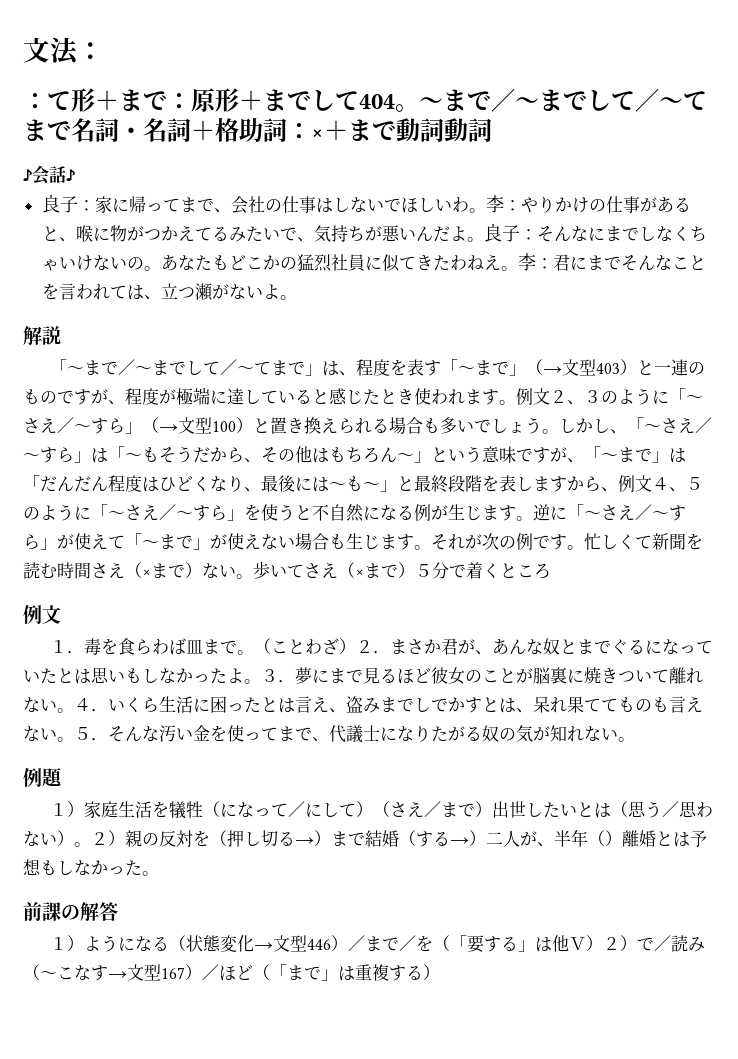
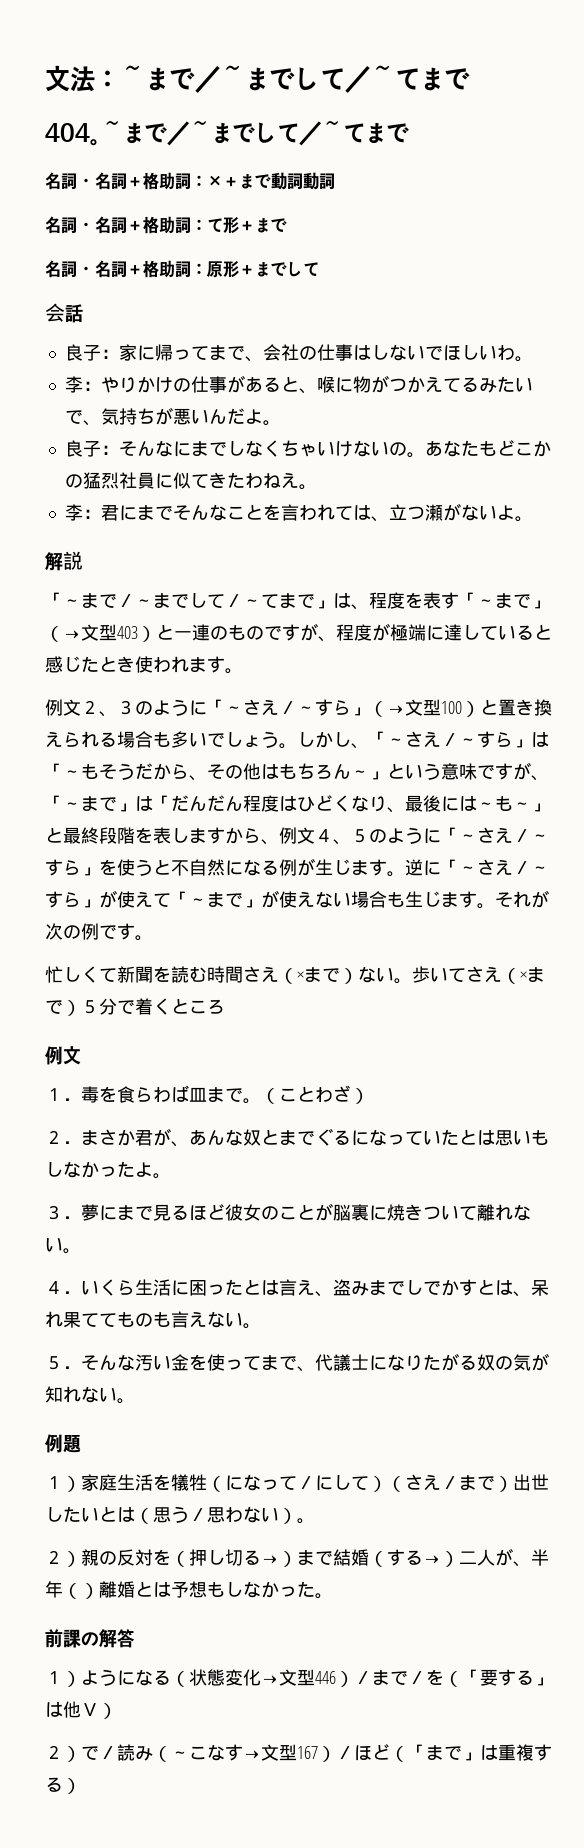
- 文法：
- ：て形＋まで：原形＋までして404。～まで／～までして／～てまで名詞・名詞＋格助詞：×＋まで動詞動詞
+ 文法：～まで／～までして／～てまで
+ 404。～まで／～までして／～てまで
+ 名詞・名詞＋格助詞：×＋まで動詞動詞
- ♪会話♪
+ 名詞・名詞＋格助詞：て形＋まで
+ 名詞・名詞＋格助詞：原形＋までして
+ 会話
- 良子：家に帰ってまで、会社の仕事はしないでほしいわ。李：やりかけの仕事があると、喉に物がつかえてるみたいで、気持ちが悪いんだよ。良子：そんなにまでしなくちゃいけないの。
+ 良子：家に帰ってまで、会社の仕事はしないでほしいわ。
+ 李：やりかけの仕事があると、喉に物がつかえてるみたいで、気持ちが悪いんだよ。
+ 良子：そんなにまでしなくちゃいけないの。
- あなたもどこかの猛烈社員に似てきたわねえ。李：君にまでそんなことを言われては、立つ瀬がないよ。
+ あなたもどこかの猛烈社員に似てきたわねえ。
+ 李：君にまでそんなことを言われては、立つ瀬がないよ。
- 「～まで／～までして／～てまで」は、程度を表す「～まで」（→文型403）と一連のものですが、程度が極端に達していると感じたとき使われます。例文２、３のように「～さえ／～すら」（→文型100）と置き換えられる場合も多いでしょう。
+ 「～まで／～までして／～てまで」は、程度を表す「～まで」（→文型403）と一連のものですが、程度が極端に達していると感じたとき使われます。
+ 例文２、３のように「～さえ／～すら」（→文型100）と置き換えられる場合も多いでしょう。
- それが次の例です。忙しくて新聞を読む時間さえ（×まで）ない。
+ それが次の例です。
+ 忙しくて新聞を読む時間さえ（×まで）ない。
- （ことわざ）２．まさか君が、あんな奴とまでぐるになっていたとは思いもしなかったよ。３．夢にまで見るほど彼女のことが脳裏に焼きついて離れない。４．いくら生活に困ったとは言え、盗みまでしでかすとは、呆れ果ててものも言えない。５．そんな汚い金を使ってまで、代議士になりたがる奴の気が知れない。
+ （ことわざ）
+ ２．まさか君が、あんな奴とまでぐるになっていたとは思いもしなかったよ。
+ ３．夢にまで見るほど彼女のことが脳裏に焼きついて離れない。
+ ４．いくら生活に困ったとは言え、盗みまでしでかすとは、呆れ果ててものも言えない。
+ ５．そんな汚い金を使ってまで、代議士になりたがる奴の気が知れない。
- １）家庭生活を犠牲（になって／にして）（さえ／まで）出世したいとは（思う／思わない）。２）親の反対を（押し切る→）まで結婚（する→）二人が、半年（）離婚とは予想もしなかった。
+ １）家庭生活を犠牲（になって／にして）（さえ／まで）出世したいとは（思う／思わない）。
+ ２）親の反対を（押し切る→）まで結婚（する→）二人が、半年（）離婚とは予想もしなかった。
- １）ようになる（状態変化→文型446）／まで／を（「要する」は他Ｖ）２）で／読み（～こなす→文型167）／ほど（「まで」は重複する）
+ １）ようになる（状態変化→文型446）／まで／を（「要する」は他Ｖ）
+ ２）で／読み（～こなす→文型167）／ほど（「まで」は重複する）

